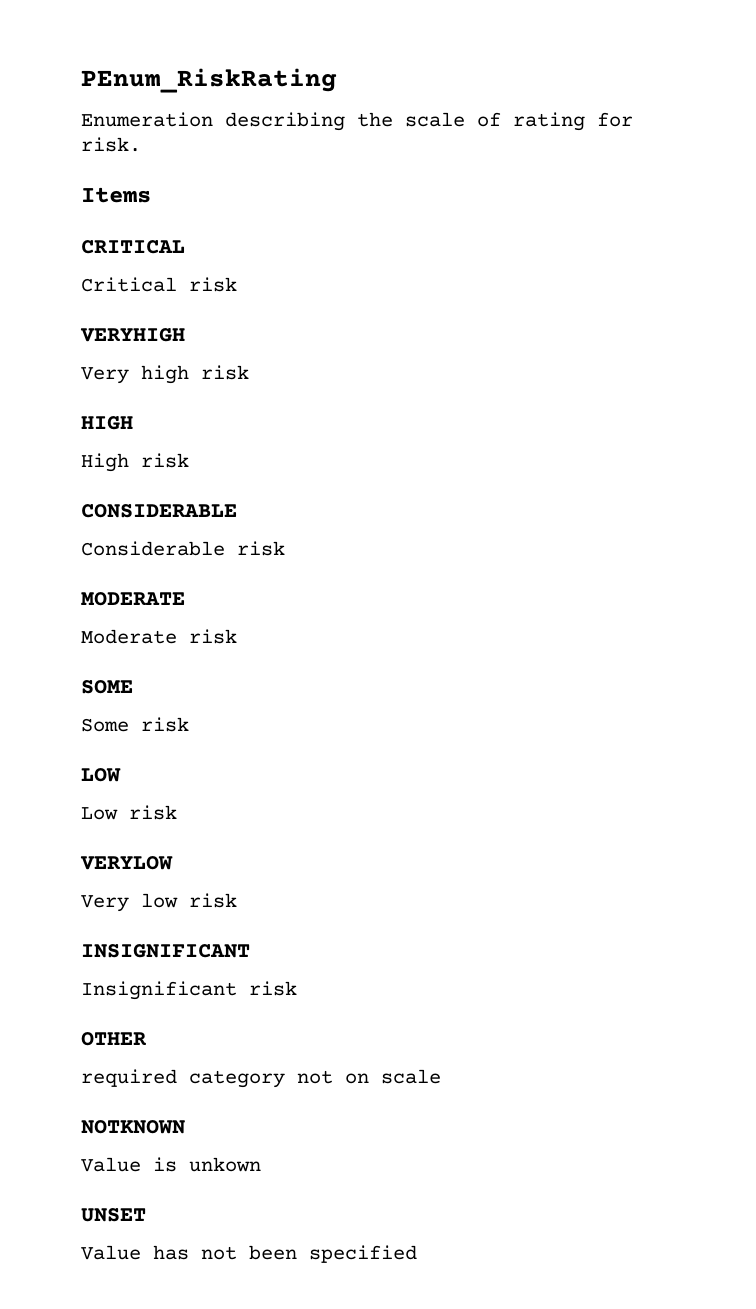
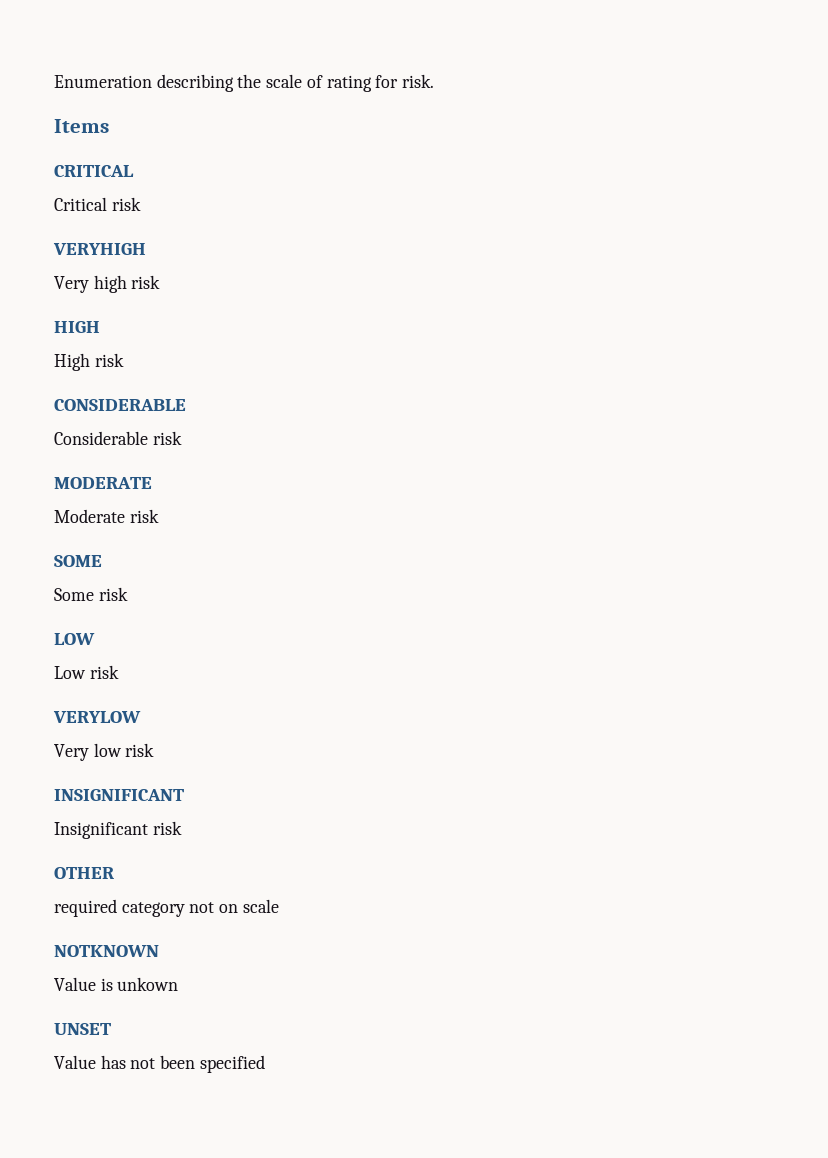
- PEnum_RiskRating

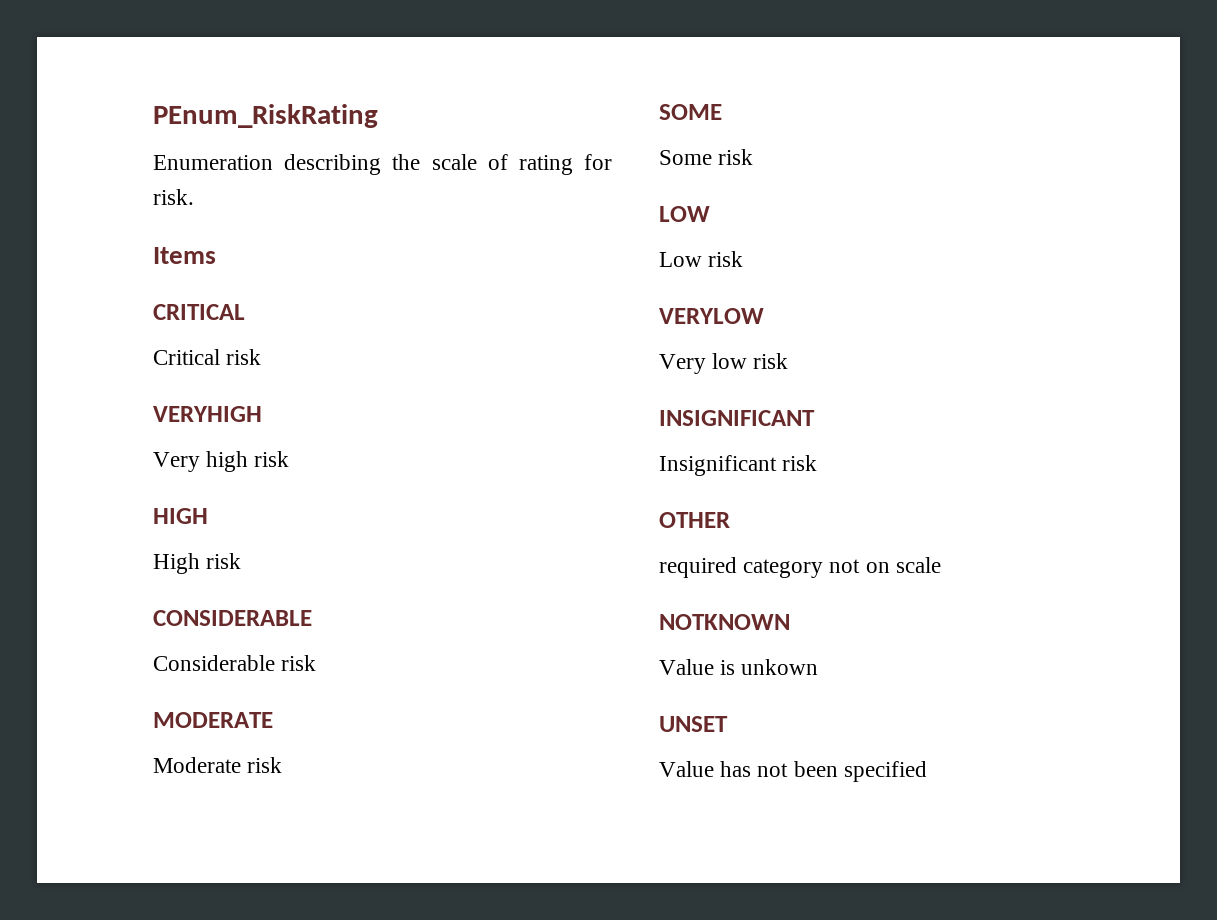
+ PEnum_RiskRating

